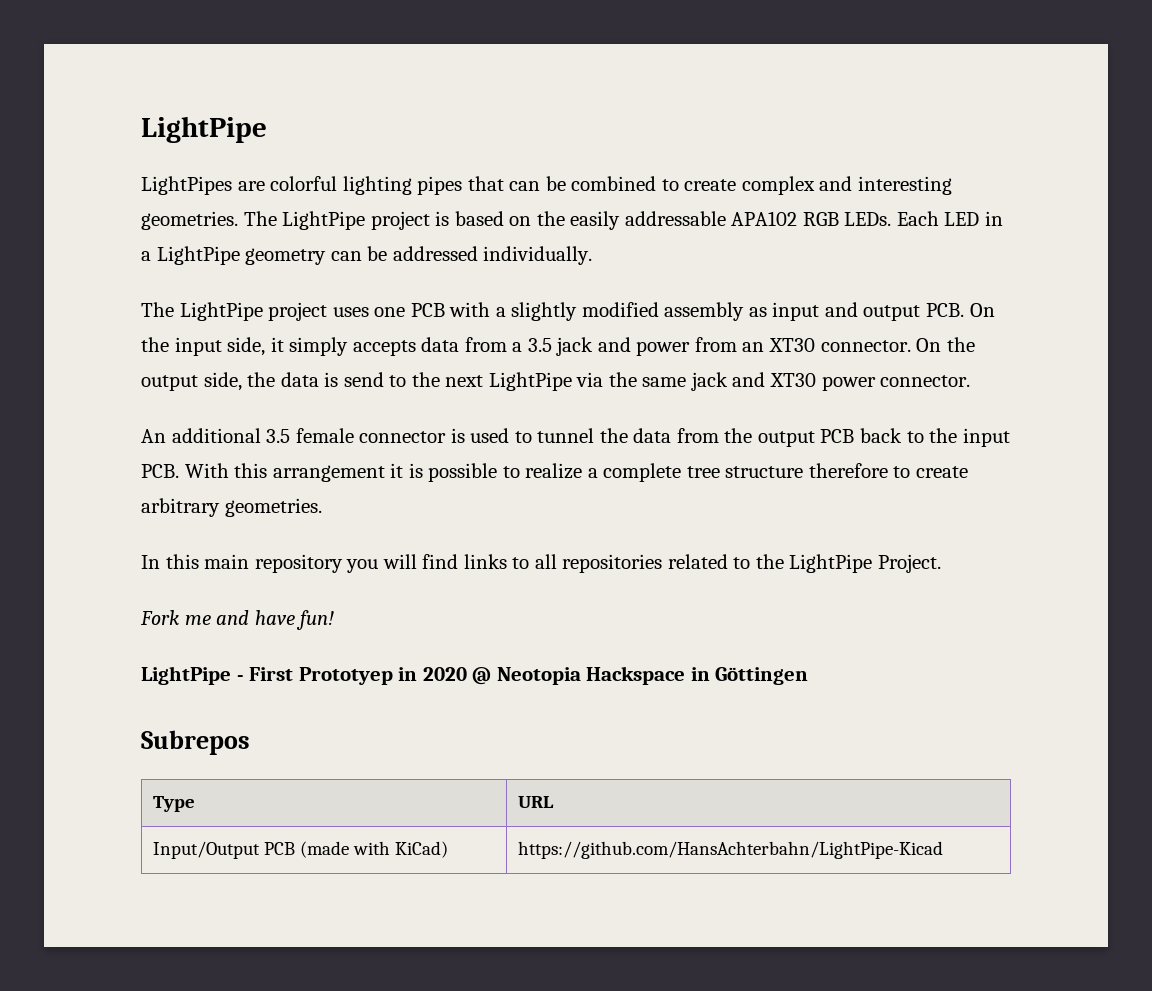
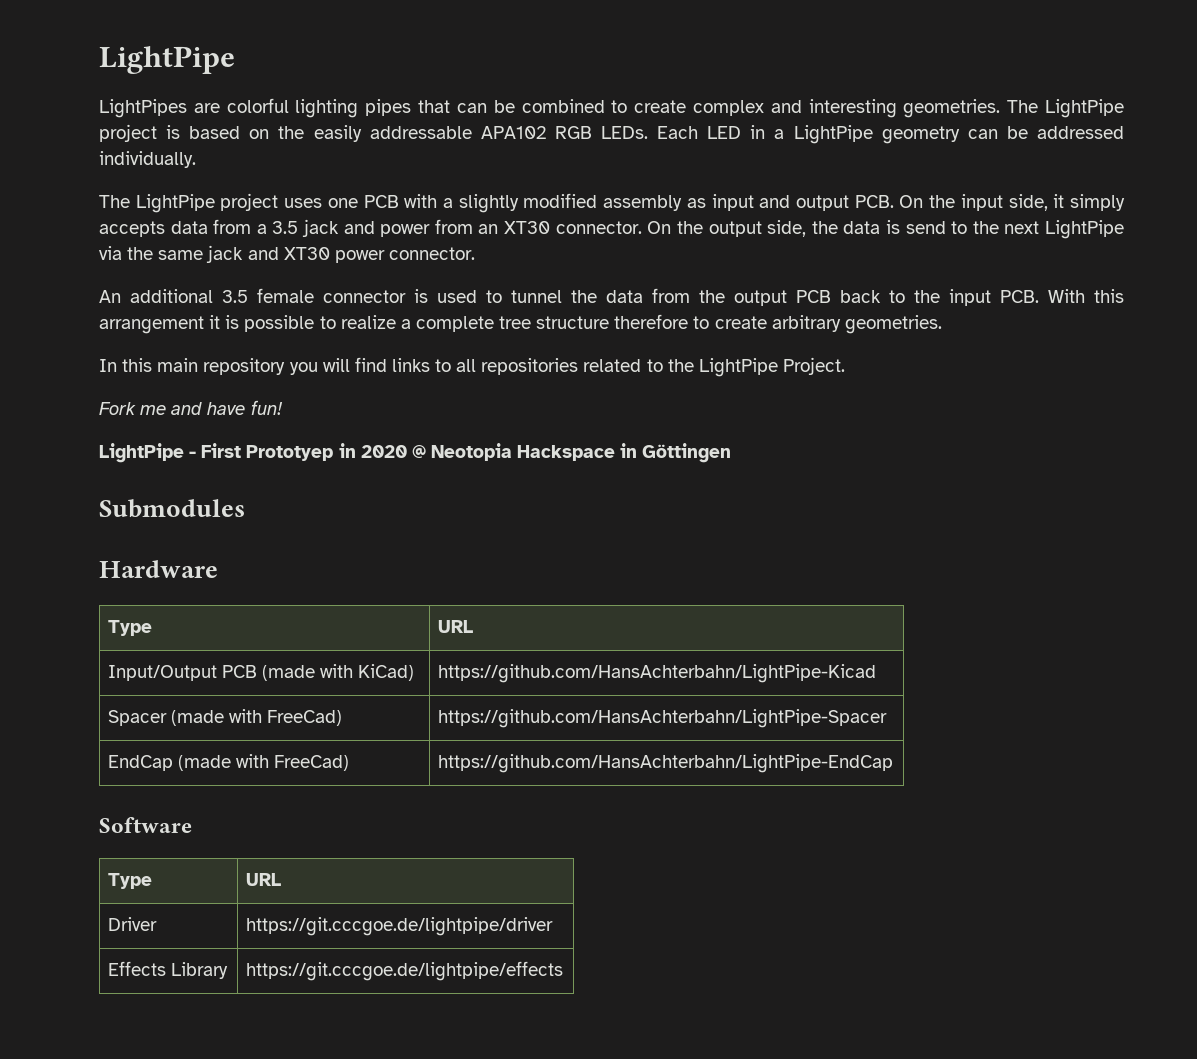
- Subrepos
+ Submodules
+ Hardware
+ Spacer (made with FreeCad) | https://github.com/HansAchterbahn/LightPipe-Spacer
+ EndCap (made with FreeCad) | https://github.com/HansAchterbahn/LightPipe-EndCap
+ Software
+ Type | URL
+ Driver | https://git.cccgoe.de/lightpipe/driver
+ Effects Library | https://git.cccgoe.de/lightpipe/effects

